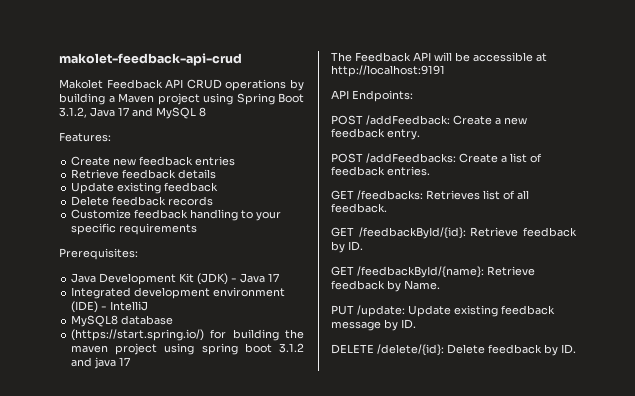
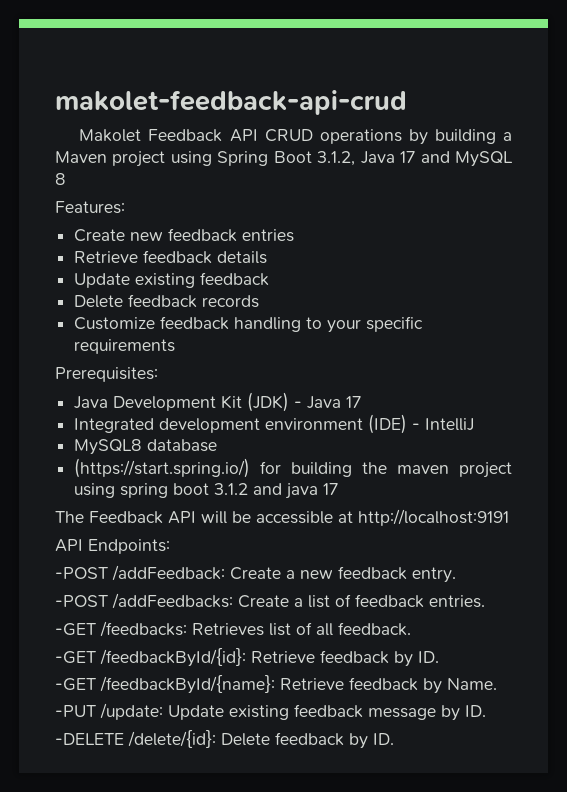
- POST /addFeedback: Create a new feedback entry.
+ -POST /addFeedback: Create a new feedback entry.
- POST /addFeedbacks: Create a list of feedback entries.
+ -POST /addFeedbacks: Create a list of feedback entries.
- GET /feedbacks: Retrieves list of all feedback.
+ -GET /feedbacks: Retrieves list of all feedback.
- GET /feedbackById/{id}: Retrieve feedback by ID.
+ -GET /feedbackById/{id}: Retrieve feedback by ID.
- GET /feedbackById/{name}: Retrieve feedback by Name.
+ -GET /feedbackById/{name}: Retrieve feedback by Name.
- PUT /update: Update existing feedback message by ID.
+ -PUT /update: Update existing feedback message by ID.
- DELETE /delete/{id}: Delete feedback by ID.
+ -DELETE /delete/{id}: Delete feedback by ID.

